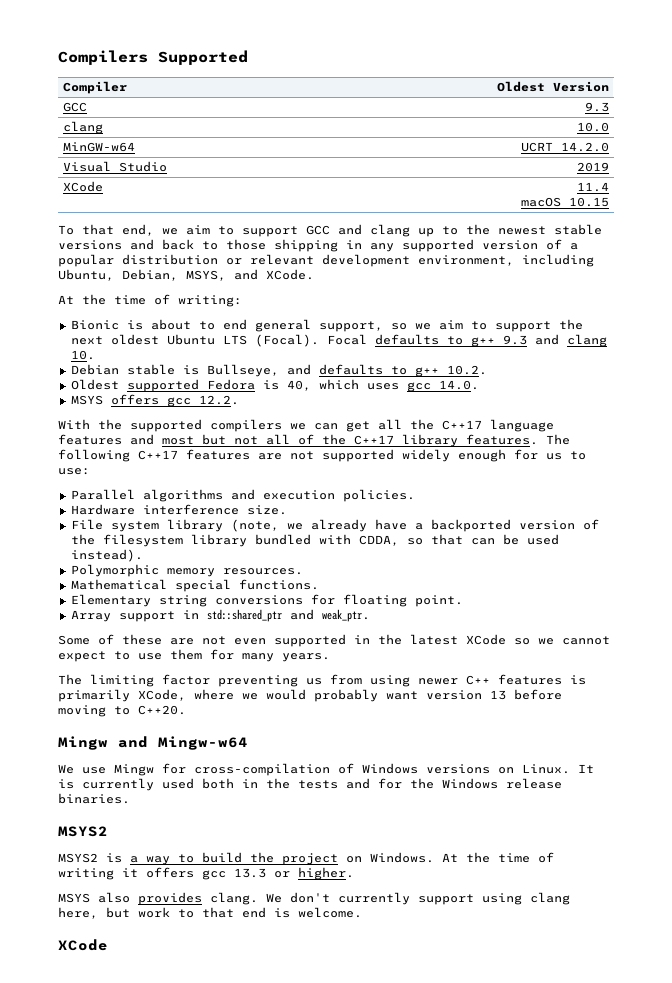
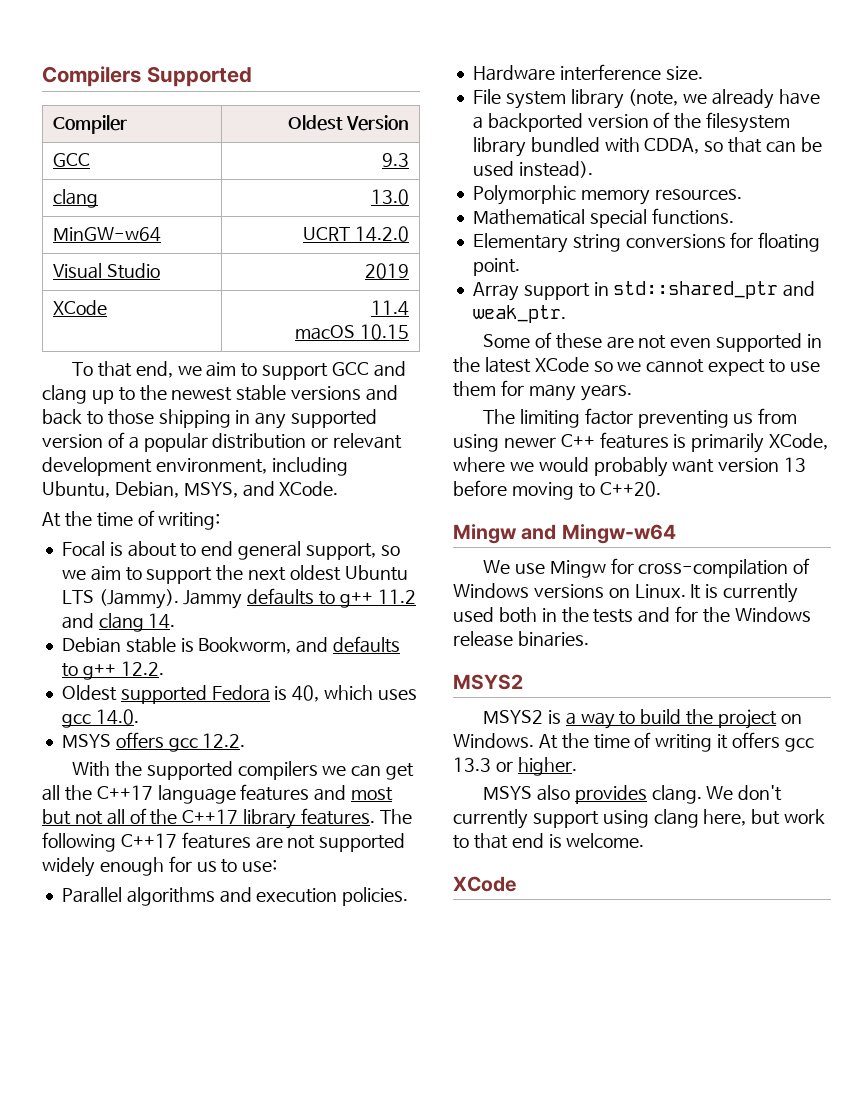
- clang | 10.0
+ clang | 13.0
- Bionic is about to end general support, so we aim to support the next oldest Ubuntu LTS (Focal). Focal defaults to g++ 9.3 and clang 10.
+ Focal is about to end general support, so we aim to support the next oldest Ubuntu LTS (Jammy). Jammy defaults to g++ 11.2 and clang 14.
- Debian stable is Bullseye, and defaults to g++ 10.2.
+ Debian stable is Bookworm, and defaults to g++ 12.2.

